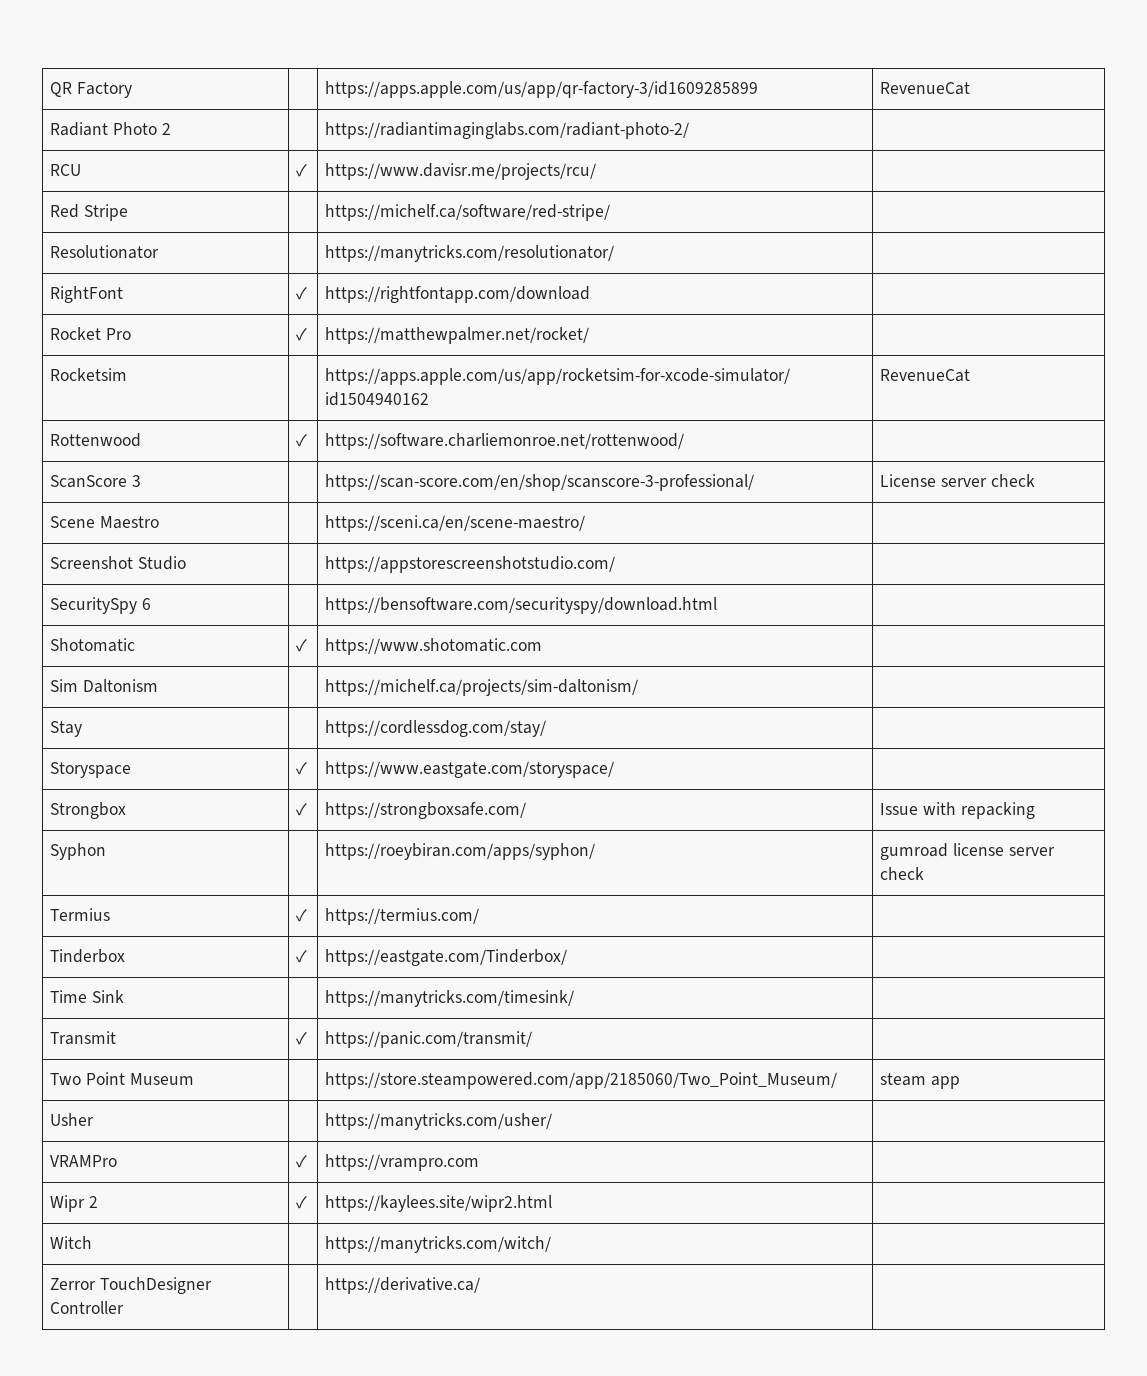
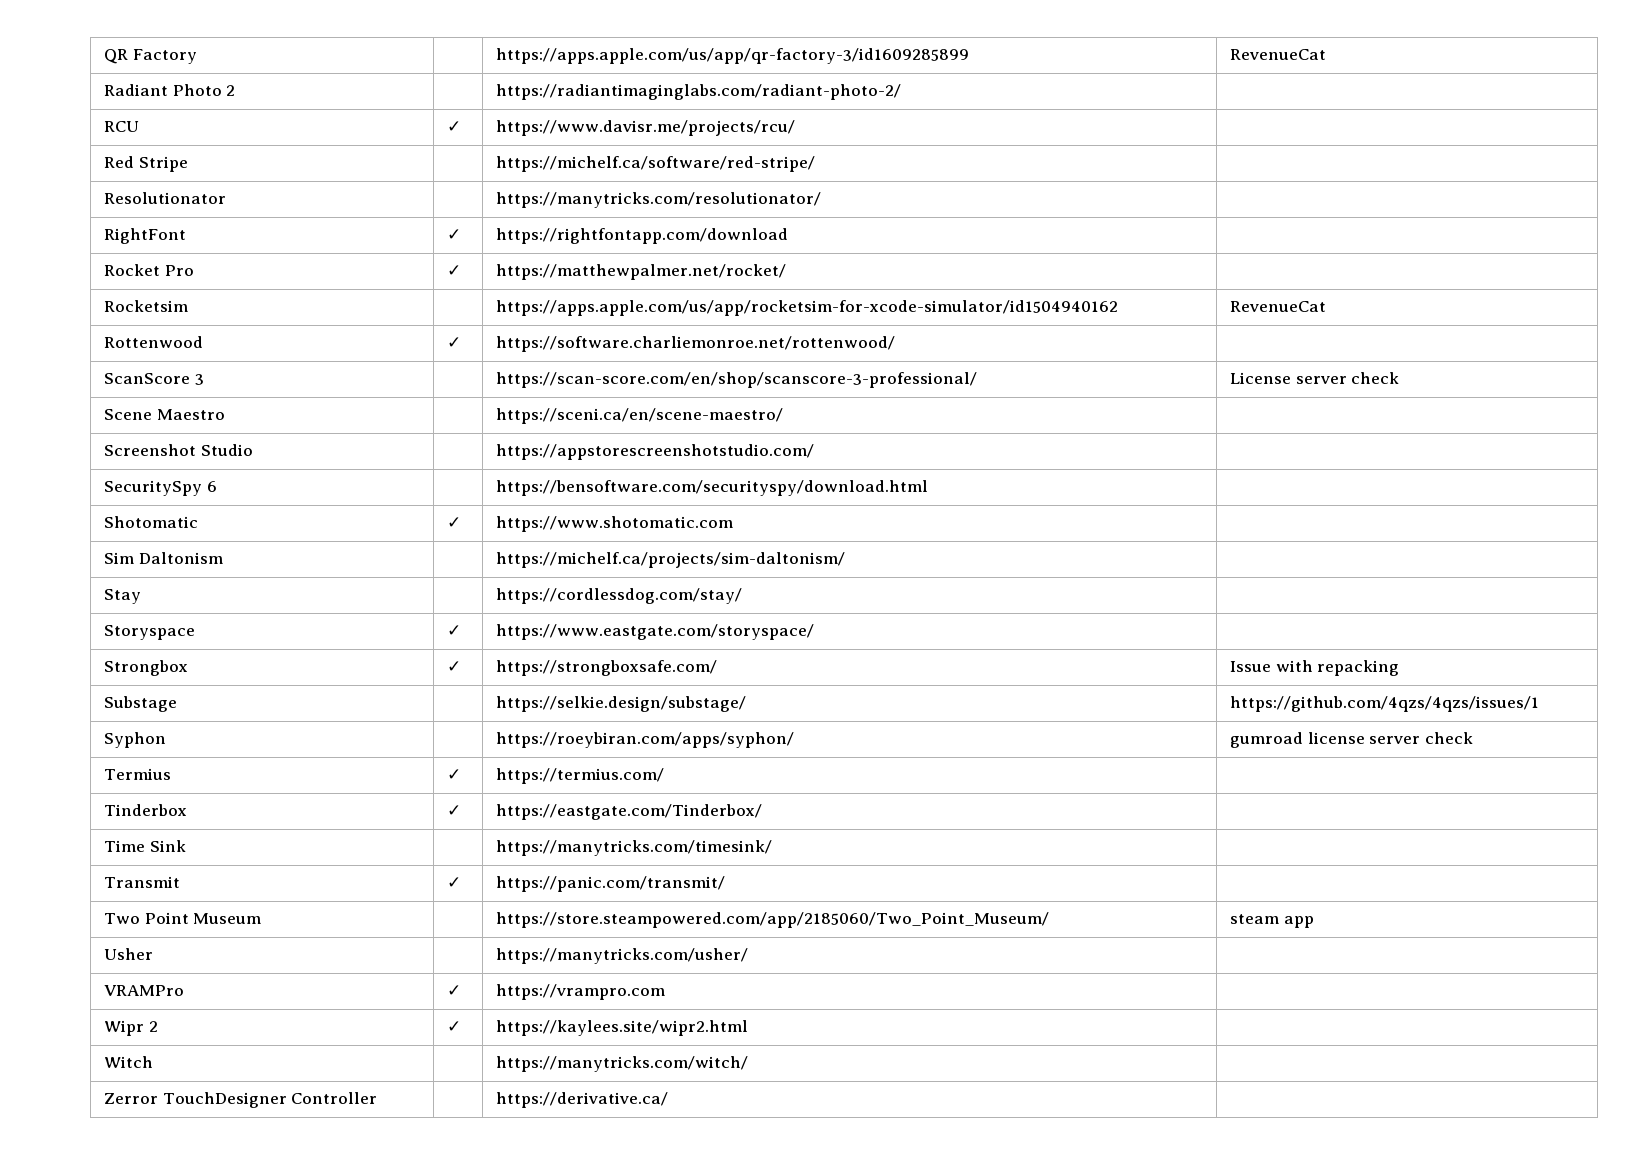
+ Substage | | https://selkie.design/substage/ | https://github.com/4qzs/4qzs/issues/1

